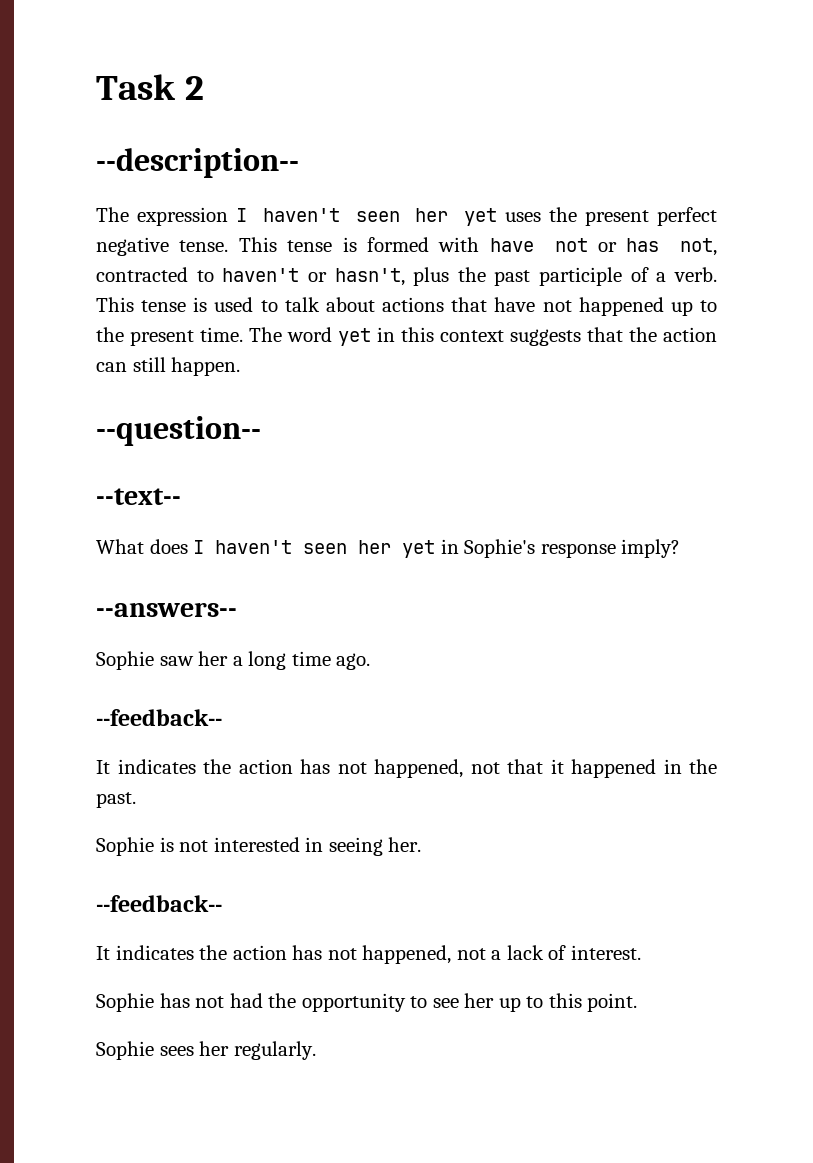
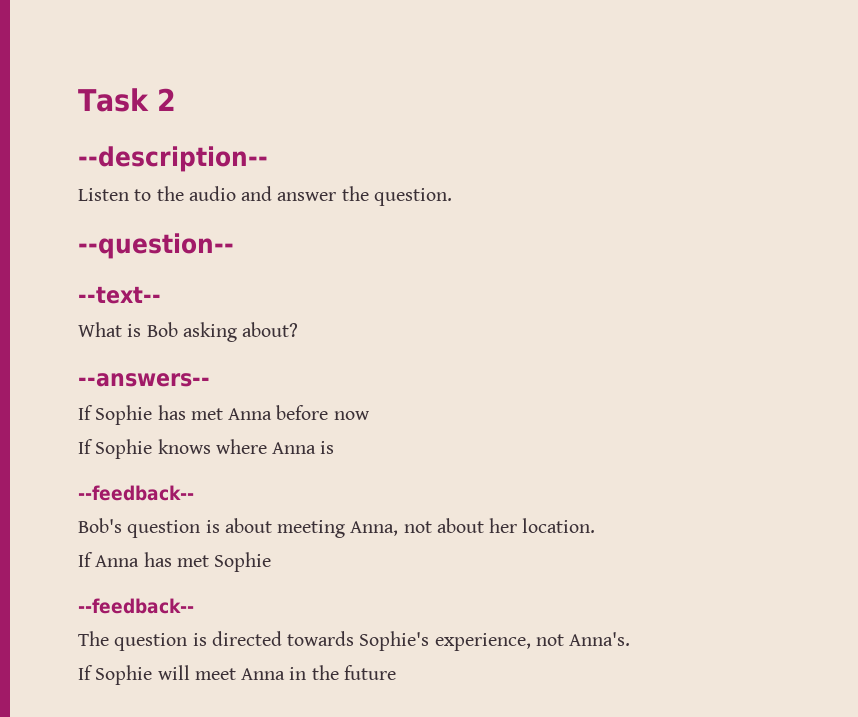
- The expression I haven't seen her yet uses the present perfect negative tense. This tense is formed with have not or has not, contracted to haven't or hasn't, plus the past participle of a verb. This tense is used to talk about actions that have not happened up to the present time. The word yet in this context suggests that the action can still happen.
+ Listen to the audio and answer the question.
  --question--
  --text--
- What does I haven't seen her yet in Sophie's response imply?
+ What is Bob asking about?
  --answers--
- Sophie saw her a long time ago.
+ If Sophie has met Anna before now
+ If Sophie knows where Anna is
  --feedback--
- It indicates the action has not happened, not that it happened in the past.
- Sophie is not interested in seeing her.
+ Bob's question is about meeting Anna, not about her location.
+ If Anna has met Sophie
  --feedback--
- It indicates the action has not happened, not a lack of interest.
- Sophie has not had the opportunity to see her up to this point.
- Sophie sees her regularly.
+ The question is directed towards Sophie's experience, not Anna's.
+ If Sophie will meet Anna in the future

